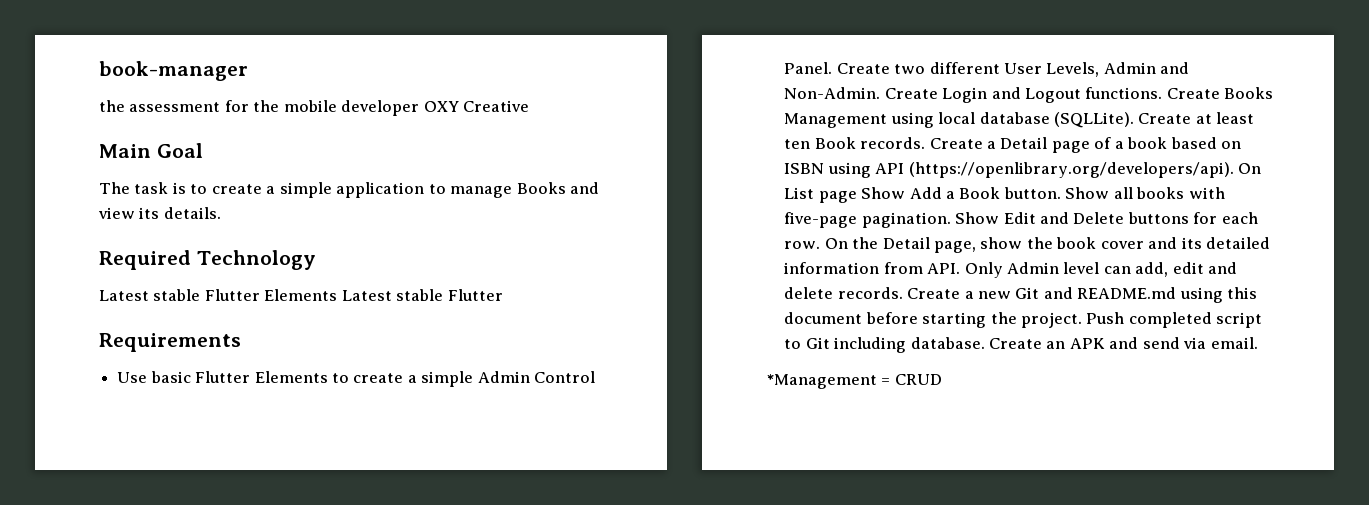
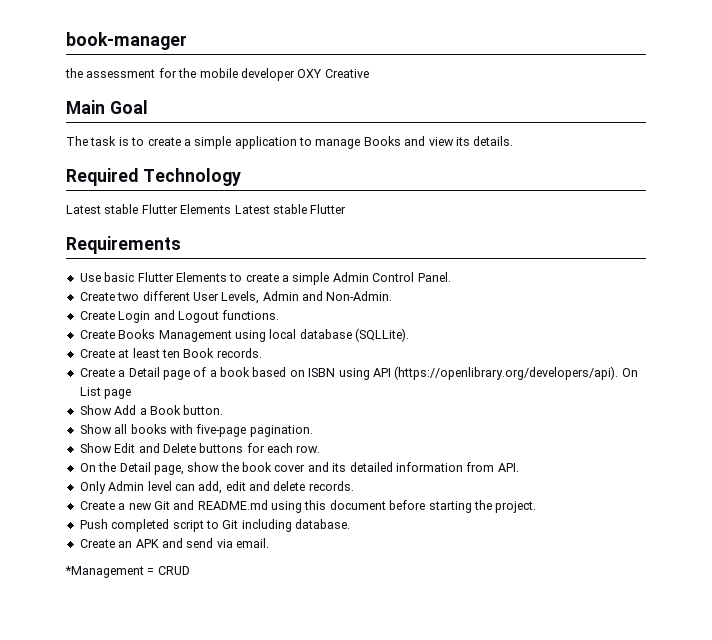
- Use basic Flutter Elements to create a simple Admin Control Panel. Create two different User Levels, Admin and Non-Admin. Create Login and Logout functions. Create Books Management using local database (SQLLite). Create at least ten Book records. Create a Detail page of a book based on ISBN using API (https://openlibrary.org/developers/api). On List page Show Add a Book button. Show all books with five-page pagination. Show Edit and Delete buttons for each row. On the Detail page, show the book cover and its detailed information from API. Only Admin level can add, edit and delete records. Create a new Git and README.md using this document before starting the project. Push completed script to Git including database. Create an APK and send via email.
+ Use basic Flutter Elements to create a simple Admin Control Panel.
+ Create two different User Levels, Admin and Non-Admin.
+ Create Login and Logout functions.
+ Create Books Management using local database (SQLLite).
+ Create at least ten Book records.
+ Create a Detail page of a book based on ISBN using API (https://openlibrary.org/developers/api). On List page
+ Show Add a Book button.
+ Show all books with five-page pagination.
+ Show Edit and Delete buttons for each row.
+ On the Detail page, show the book cover and its detailed information from API.
+ Only Admin level can add, edit and delete records.
+ Create a new Git and README.md using this document before starting the project.
+ Push completed script to Git including database.
+ Create an APK and send via email.

